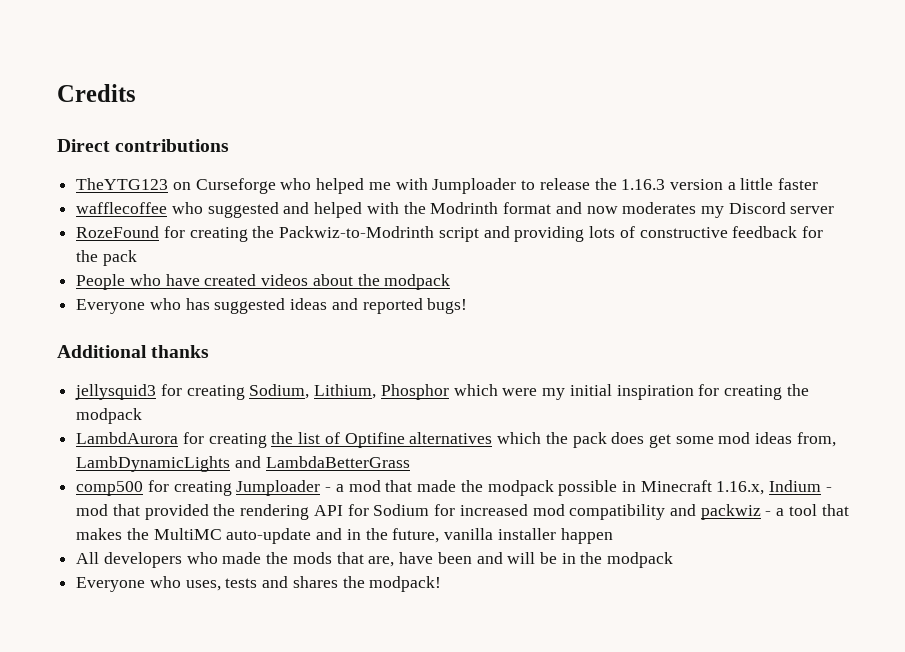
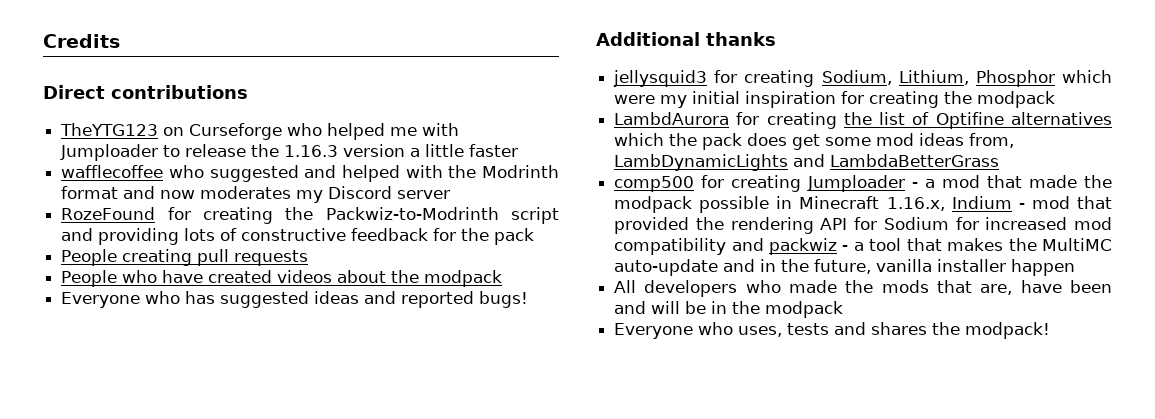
+ People creating pull requests

